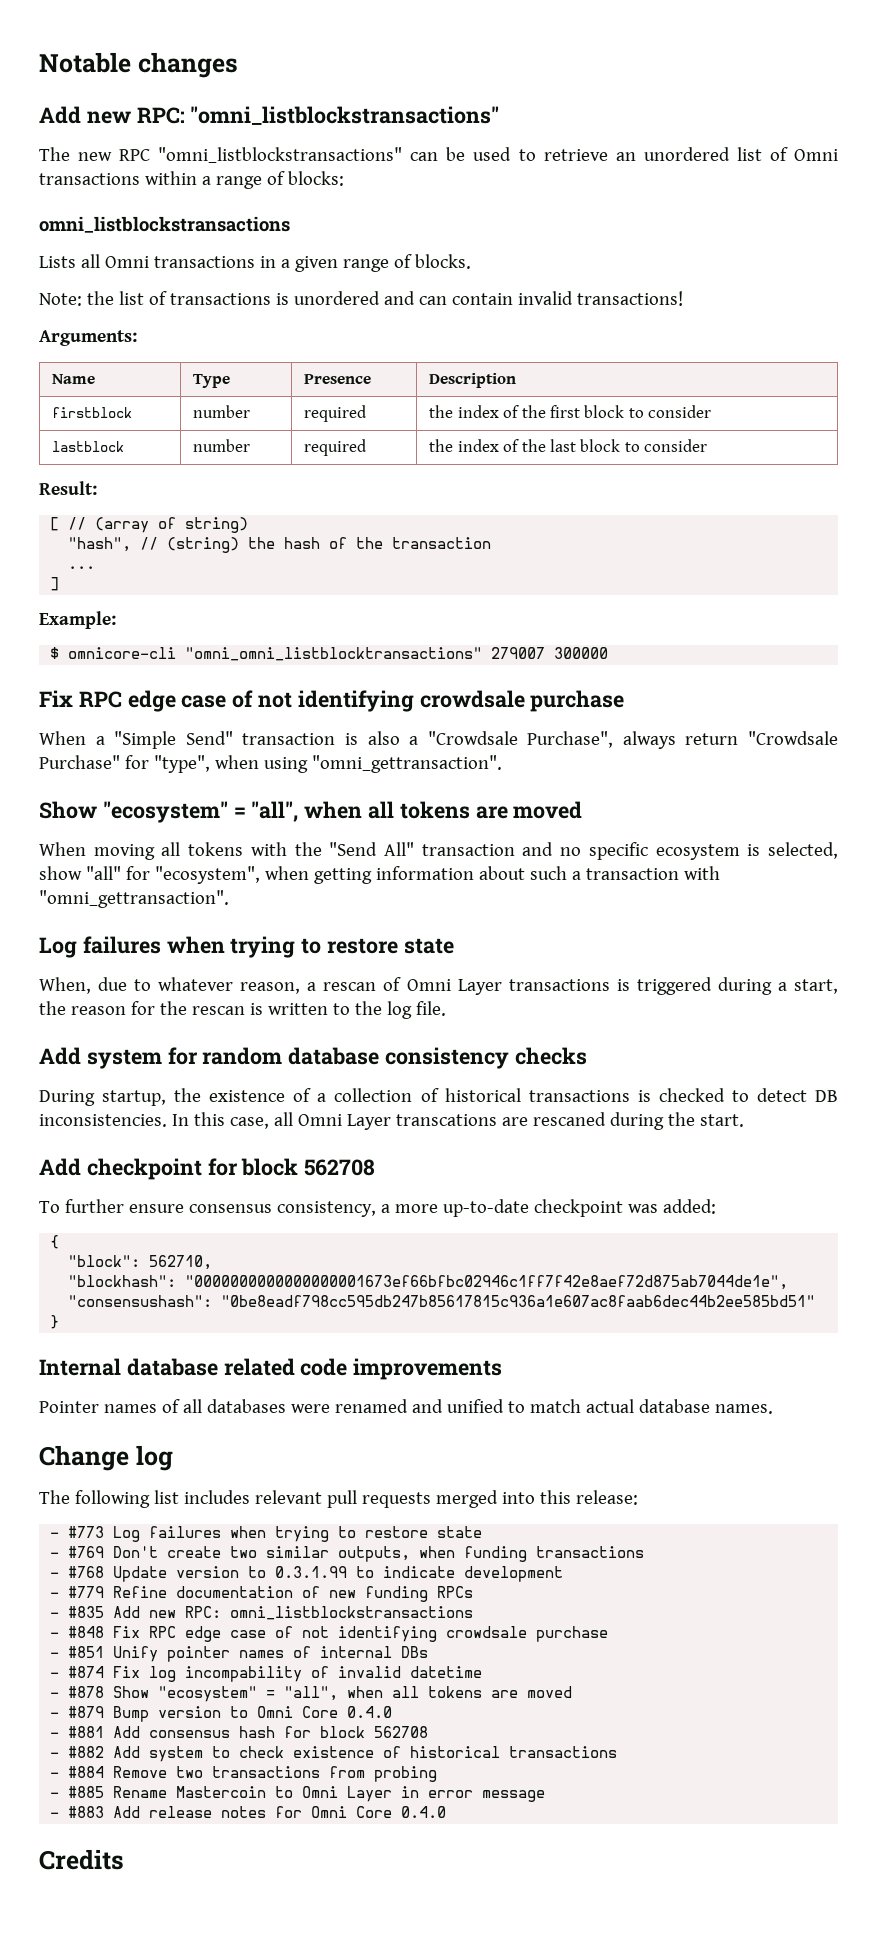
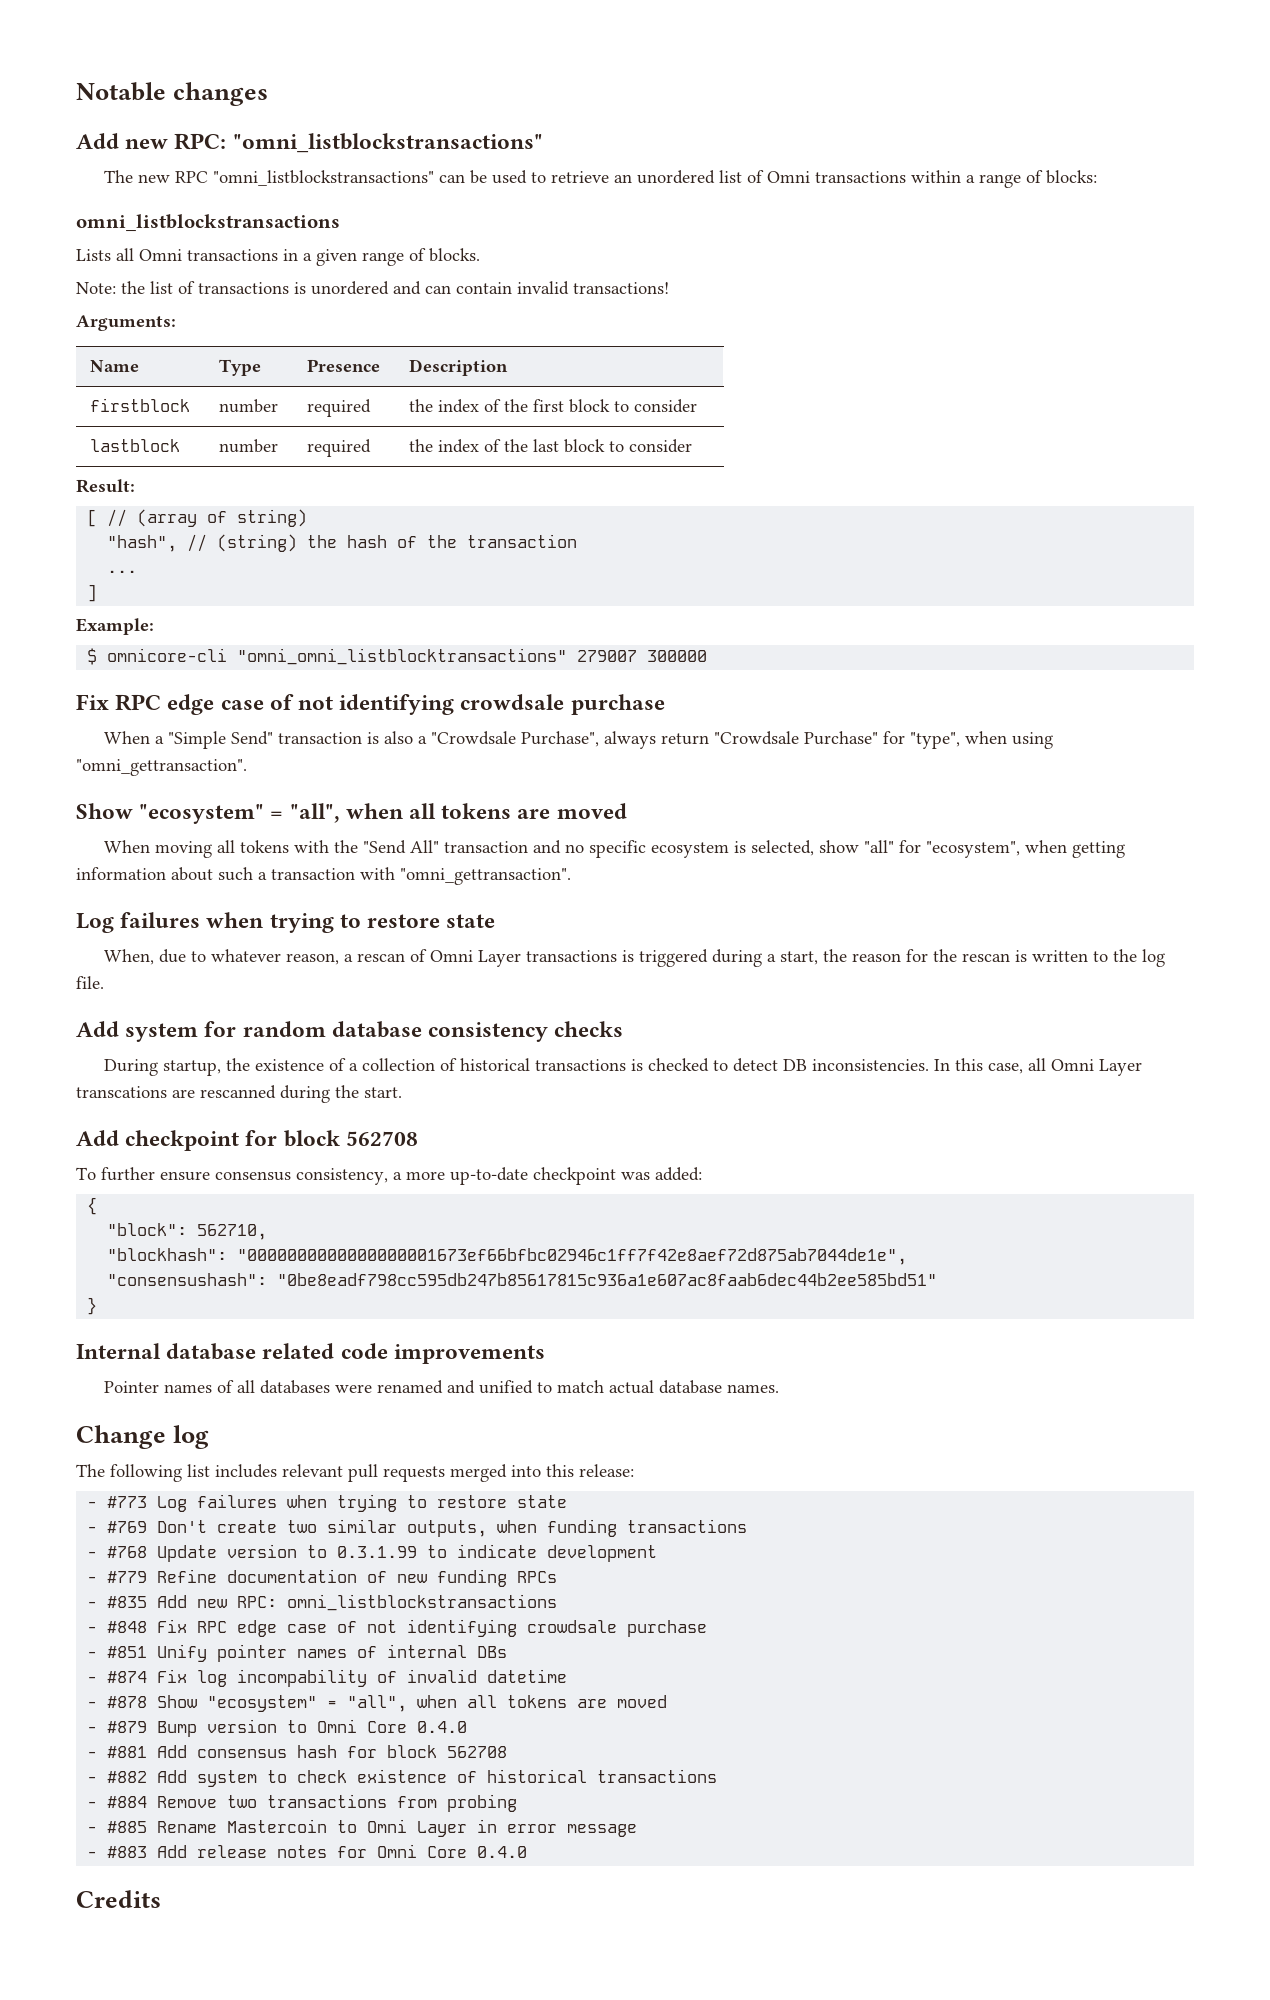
- In this case, all Omni Layer transcations are rescaned during the start.
+ In this case, all Omni Layer transcations are rescanned during the start.

